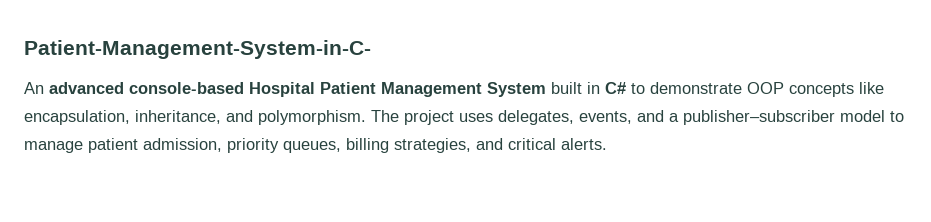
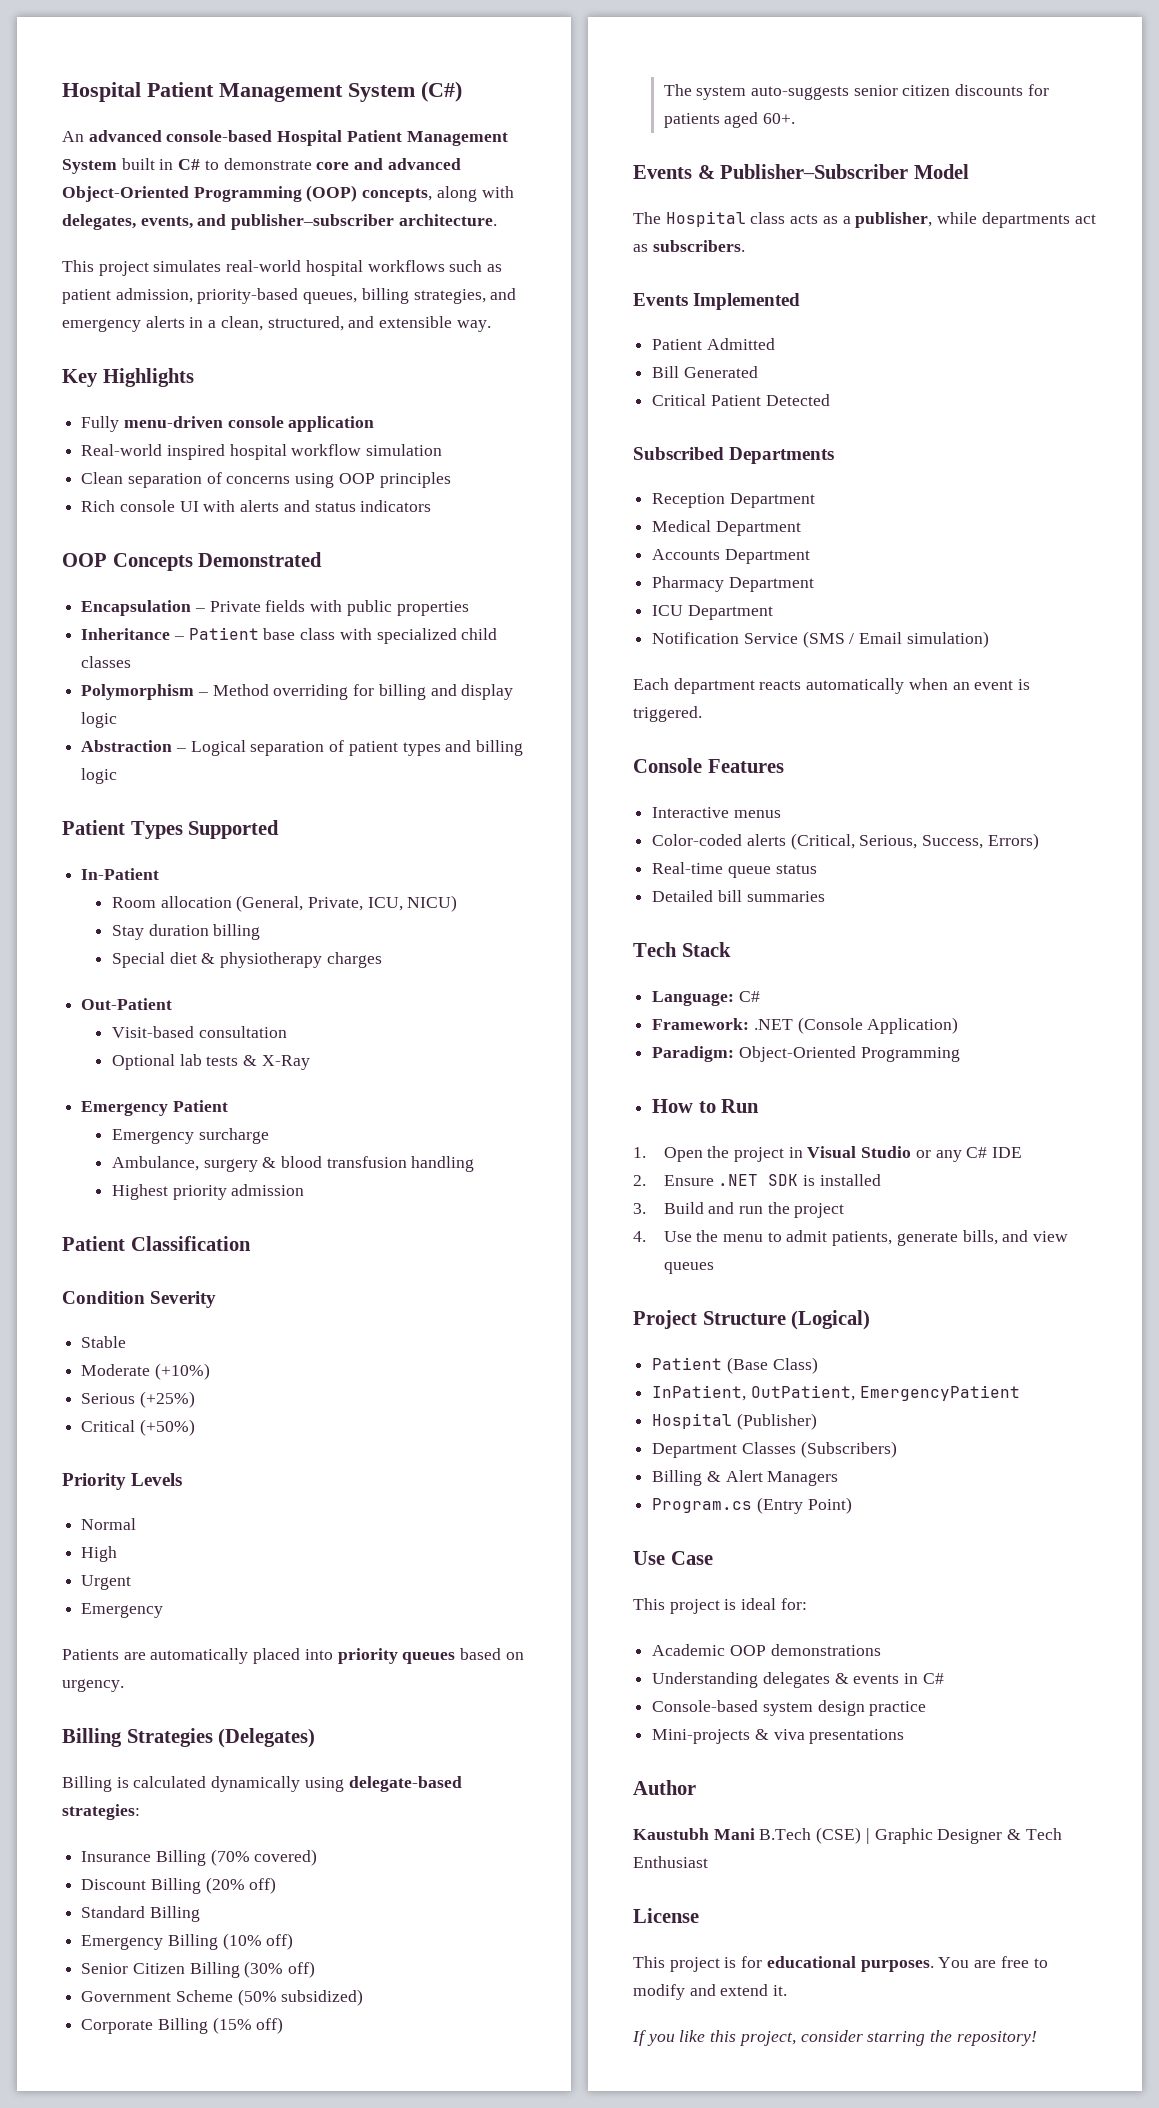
- Patient-Management-System-in-C-
+ Hospital Patient Management System (C#)
- An advanced console-based Hospital Patient Management System built in C# to demonstrate OOP concepts like encapsulation, inheritance, and polymorphism. The project uses delegates, events, and a publisher–subscriber model to manage patient admission, priority queues, billing strategies, and critical alerts.
+ An advanced console-based Hospital Patient Management System built in C# to demonstrate core and advanced Object-Oriented Programming (OOP) concepts, along with delegates, events, and publisher–subscriber architecture.
+ This project simulates real-world hospital workflows such as patient admission, priority-based queues, billing strategies, and emergency alerts in a clean, structured, and extensible way.
+ Key Highlights
+ Fully menu-driven console application
+ Real-world inspired hospital workflow simulation
+ Clean separation of concerns using OOP principles
+ Rich console UI with alerts and status indicators
+ OOP Concepts Demonstrated
+ Encapsulation – Private fields with public properties
+ Inheritance – Patient base class with specialized child classes
+ Polymorphism – Method overriding for billing and display logic
+ Abstraction – Logical separation of patient types and billing logic
+ Patient Types Supported
+ In-Patient
+ Room allocation (General, Private, ICU, NICU)
+ Stay duration billing
+ Special diet & physiotherapy charges
+ Out-Patient
+ Visit-based consultation
+ Optional lab tests & X-Ray
+ Emergency Patient
+ Emergency surcharge
+ Ambulance, surgery & blood transfusion handling
+ Highest priority admission
+ Patient Classification
+ Condition Severity
+ Stable
+ Moderate (+10%)
+ Serious (+25%)
+ Critical (+50%)
+ Priority Levels
+ Normal
+ High
+ Urgent
+ Emergency
+ Patients are automatically placed into priority queues based on urgency.
+ Billing Strategies (Delegates)
+ Billing is calculated dynamically using delegate-based strategies:
+ Insurance Billing (70% covered)
+ Discount Billing (20% off)
+ Standard Billing
+ Emergency Billing (10% off)
+ Senior Citizen Billing (30% off)
+ Government Scheme (50% subsidized)
+ Corporate Billing (15% off)
+ The system auto-suggests senior citizen discounts for patients aged 60+.
+ Events & Publisher–Subscriber Model
+ The Hospital class acts as a publisher, while departments act as subscribers.
+ Events Implemented
+ Patient Admitted
+ Bill Generated
+ Critical Patient Detected
+ Subscribed Departments
+ Reception Department
+ Medical Department
+ Accounts Department
+ Pharmacy Department
+ ICU Department
+ Notification Service (SMS / Email simulation)
+ Each department reacts automatically when an event is triggered.
+ Console Features
+ Interactive menus
+ Color-coded alerts (Critical, Serious, Success, Errors)
+ Real-time queue status
+ Detailed bill summaries
+ Tech Stack
+ Language: C#
+ Framework: .NET (Console Application)
+ Paradigm: Object-Oriented Programming
+ How to Run
+ 1. Open the project in Visual Studio or any C# IDE
+ 2. Ensure .NET SDK is installed
+ 3. Build and run the project
+ 4. Use the menu to admit patients, generate bills, and view queues
+ Project Structure (Logical)
+ Patient (Base Class)
+ InPatient, OutPatient, EmergencyPatient
+ Hospital (Publisher)
+ Department Classes (Subscribers)
+ Billing & Alert Managers
+ Program.cs (Entry Point)
+ Use Case
+ This project is ideal for:
+ Academic OOP demonstrations
+ Understanding delegates & events in C#
+ Console-based system design practice
+ Mini-projects & viva presentations
+ Author
+ Kaustubh Mani B.Tech (CSE) | Graphic Designer & Tech Enthusiast
+ License
+ This project is for educational purposes. You are free to modify and extend it.
+ If you like this project, consider starring the repository!

